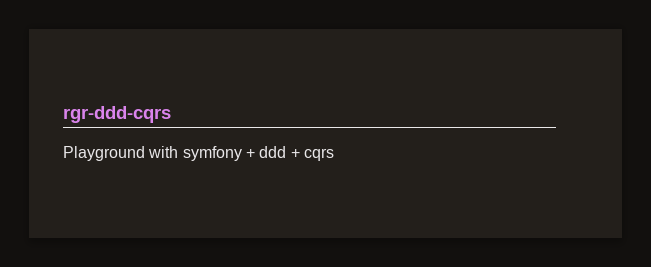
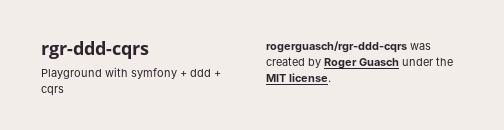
+ rogerguasch/rgr-ddd-cqrs was created by Roger Guasch under the MIT license.

